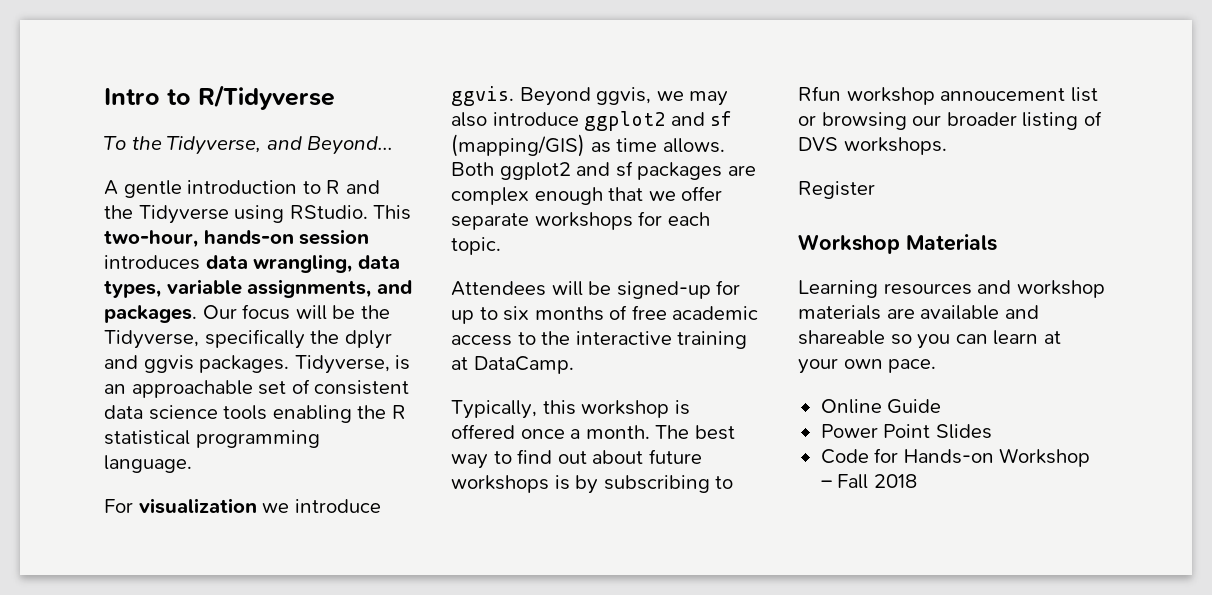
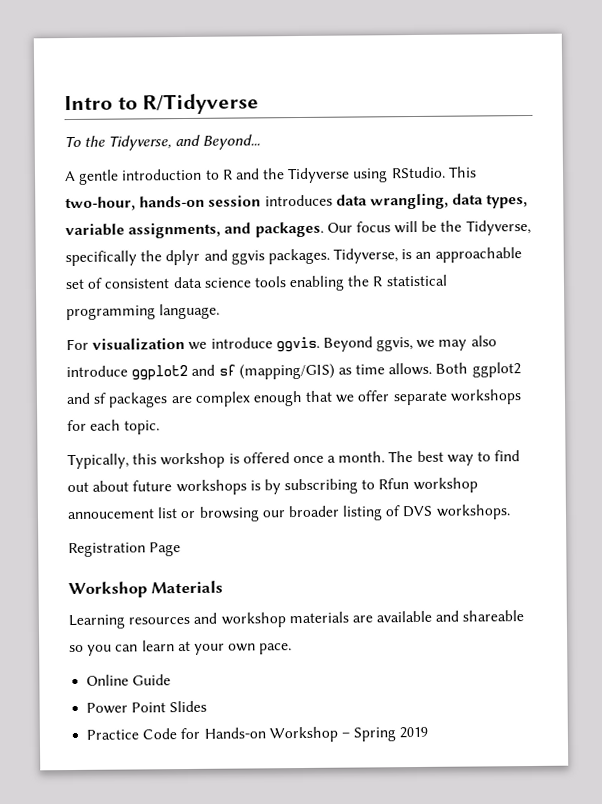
- Attendees will be signed-up for up to six months of free academic access to the interactive training at DataCamp.
- Register
+ Registration Page
- Code for Hands-on Workshop – Fall 2018
+ Practice Code for Hands-on Workshop – Spring 2019

